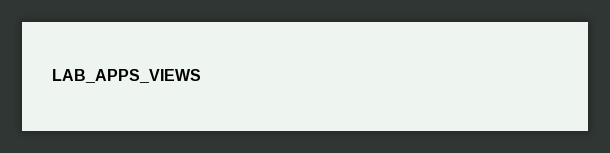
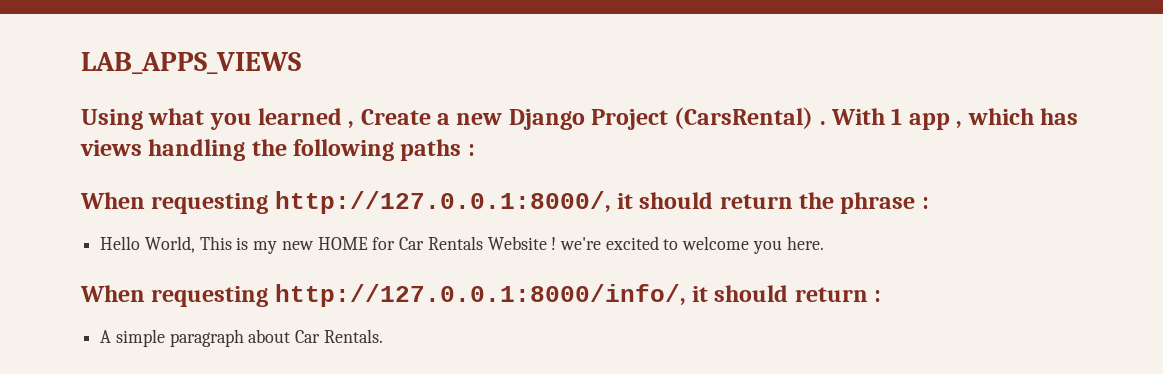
+ Using what you learned , Create a new Django Project (CarsRental) . With 1 app , which has views handling the following paths :
+ When requesting http://127.0.0.1:8000/, it should return the phrase :
+ Hello World, This is my new HOME for Car Rentals Website ! we're excited to welcome you here.
+ When requesting http://127.0.0.1:8000/info/, it should return :
+ A simple paragraph about Car Rentals.

